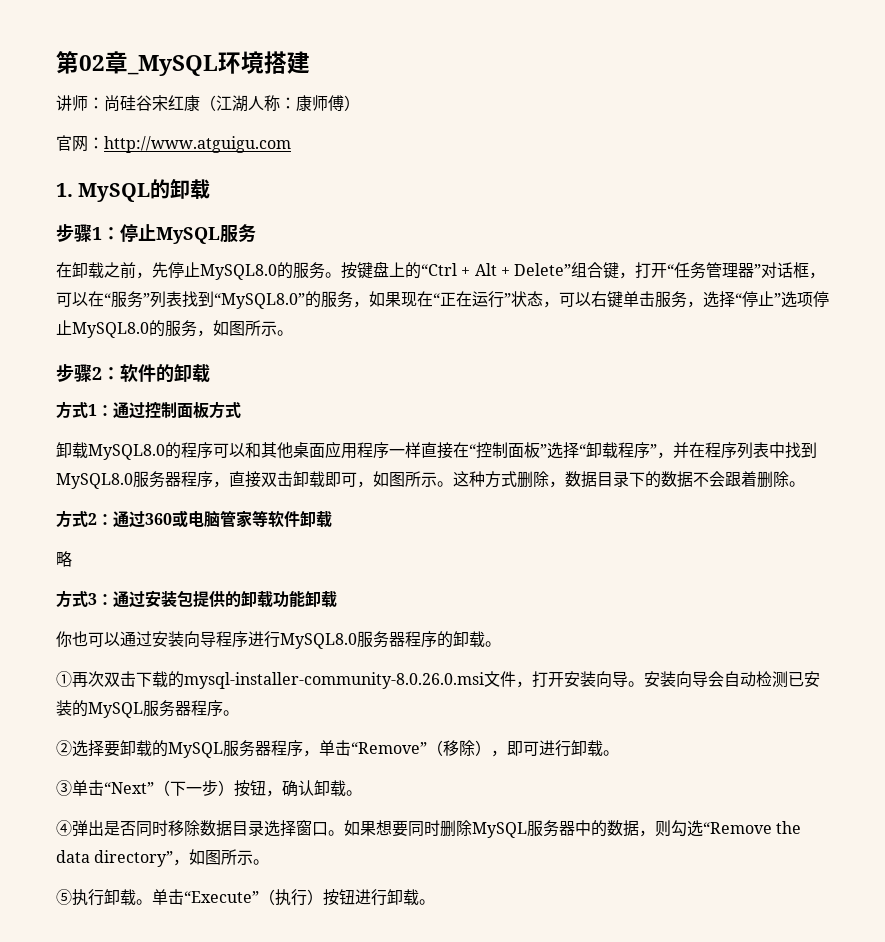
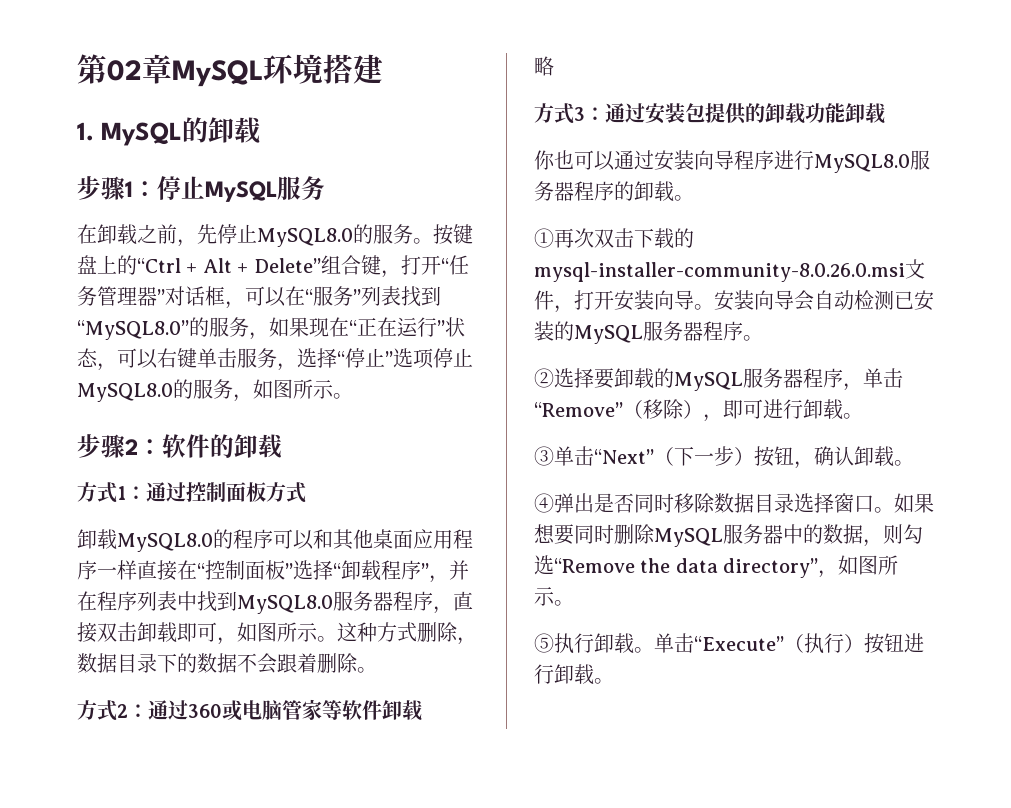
- 第02章_MySQL环境搭建
+ 第02章MySQL环境搭建
- 讲师：尚硅谷宋红康（江湖人称：康师傅）
- 官网：http://www.atguigu.com

